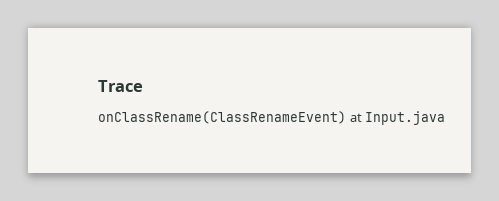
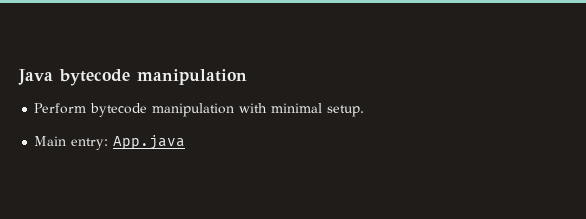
- Trace
- onClassRename(ClassRenameEvent) at Input.java
+ Java bytecode manipulation
+ Perform bytecode manipulation with minimal setup.
+ Main entry: App.java

